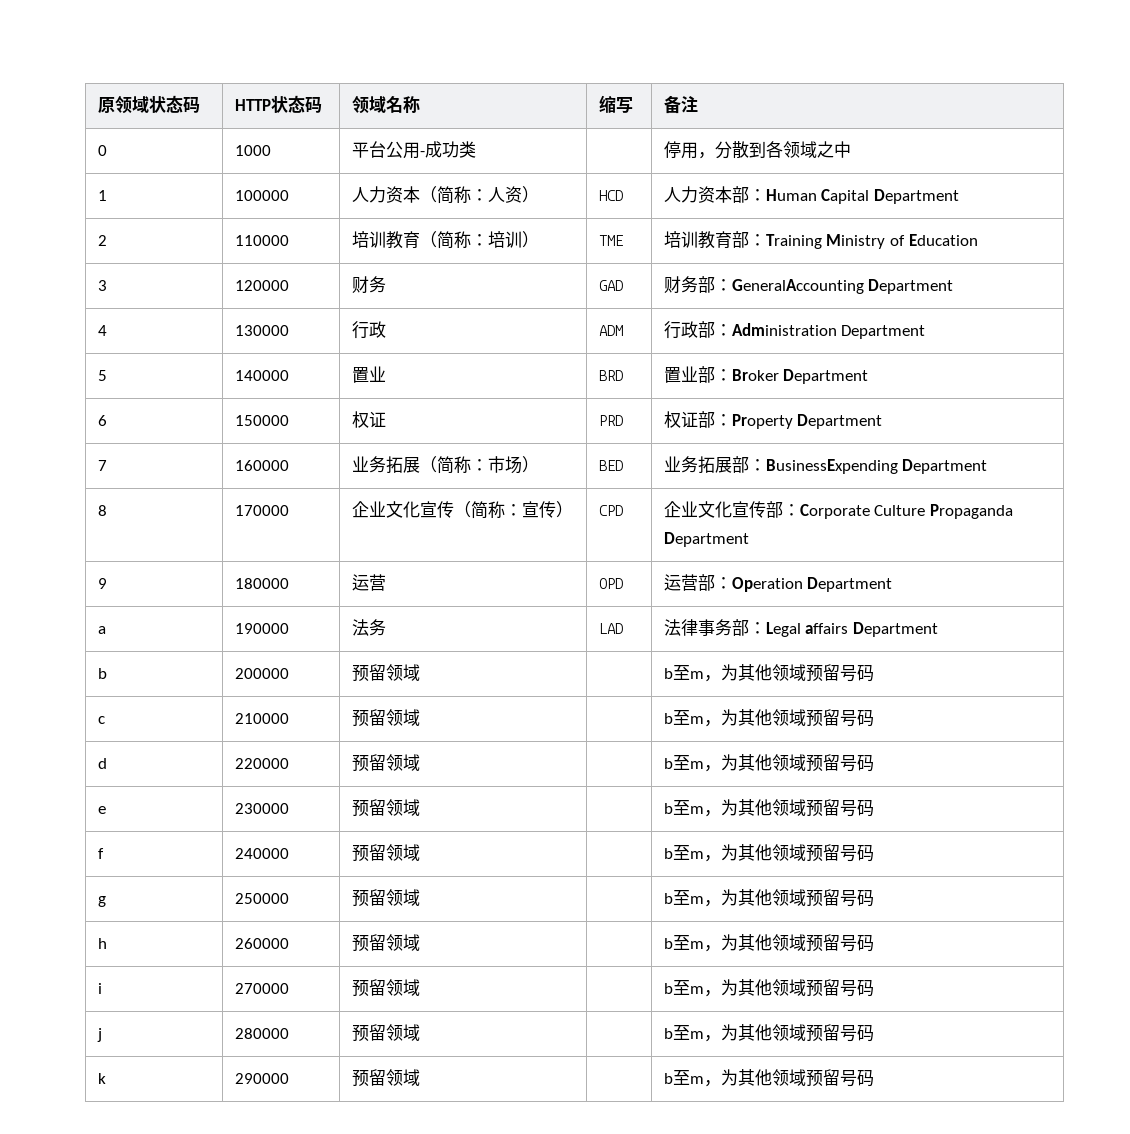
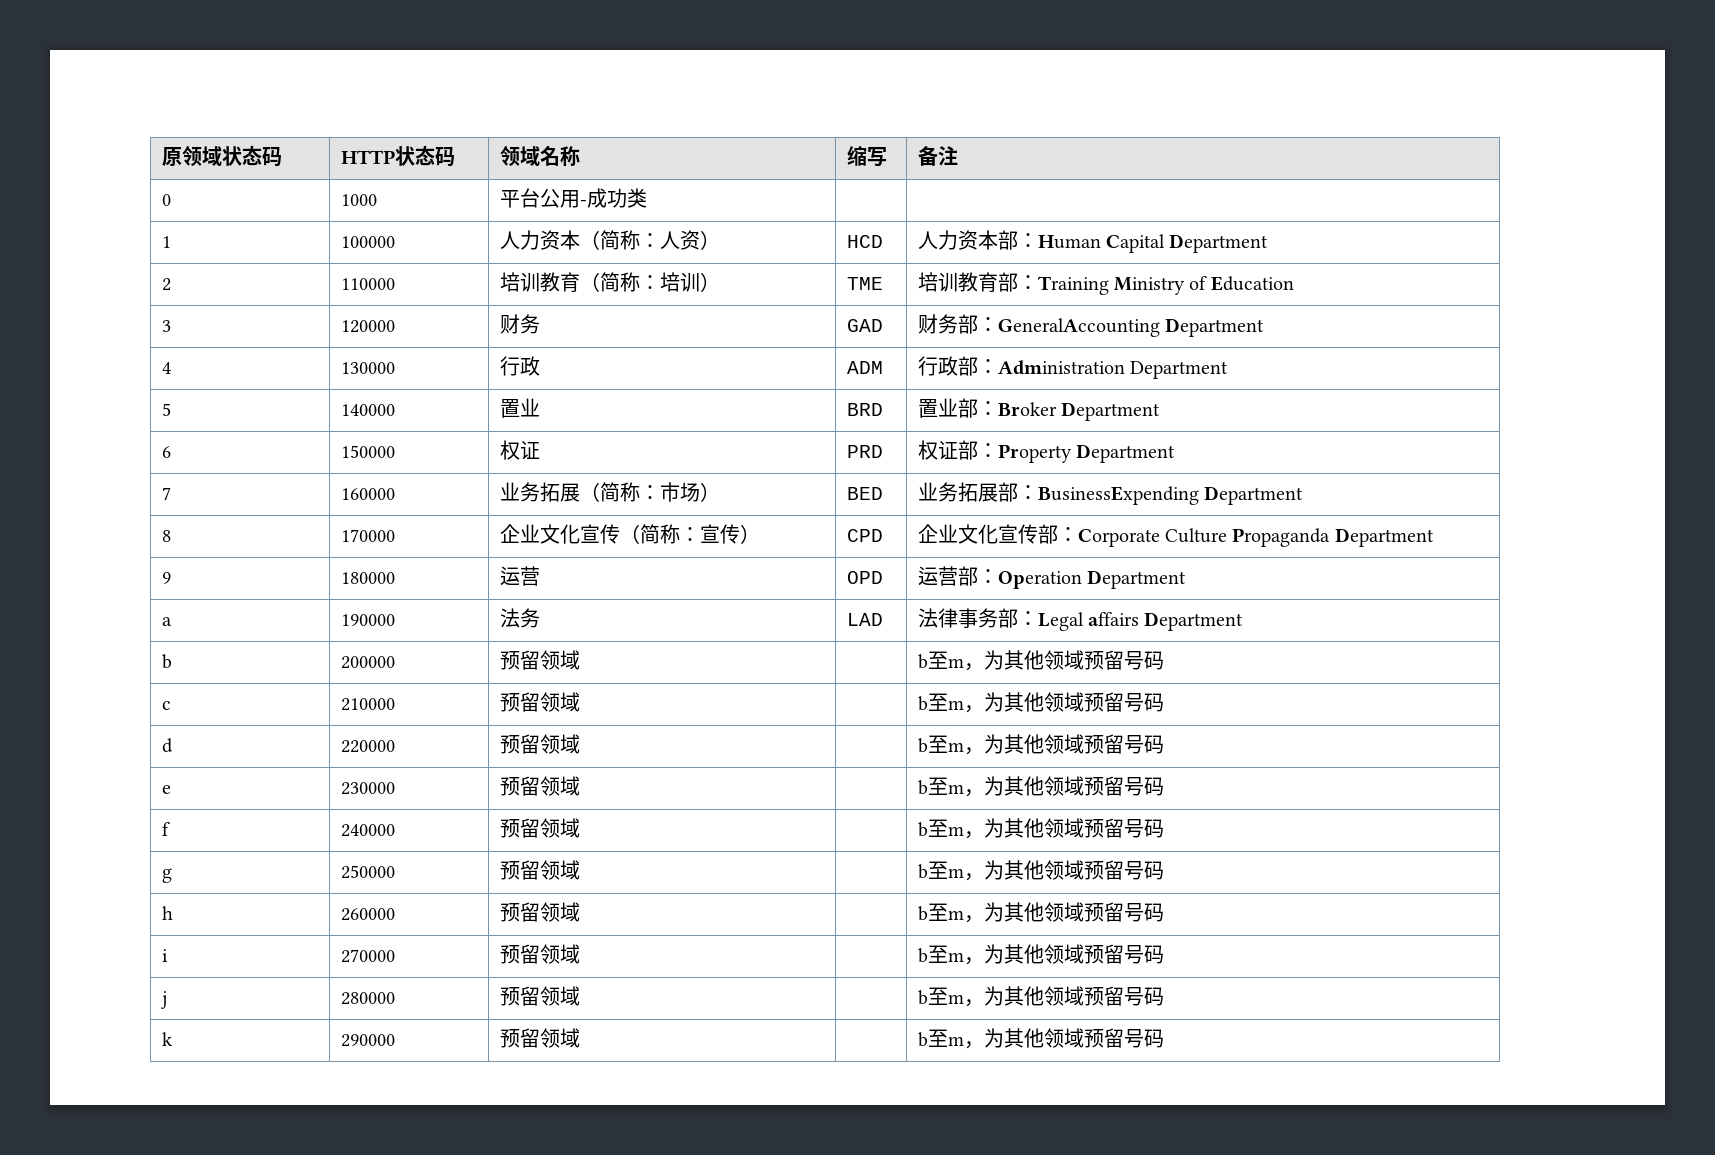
- 0 | 1000 | 平台公用-成功类 | | 停用，分散到各领域之中
+ 0 | 1000 | 平台公用-成功类 | |

